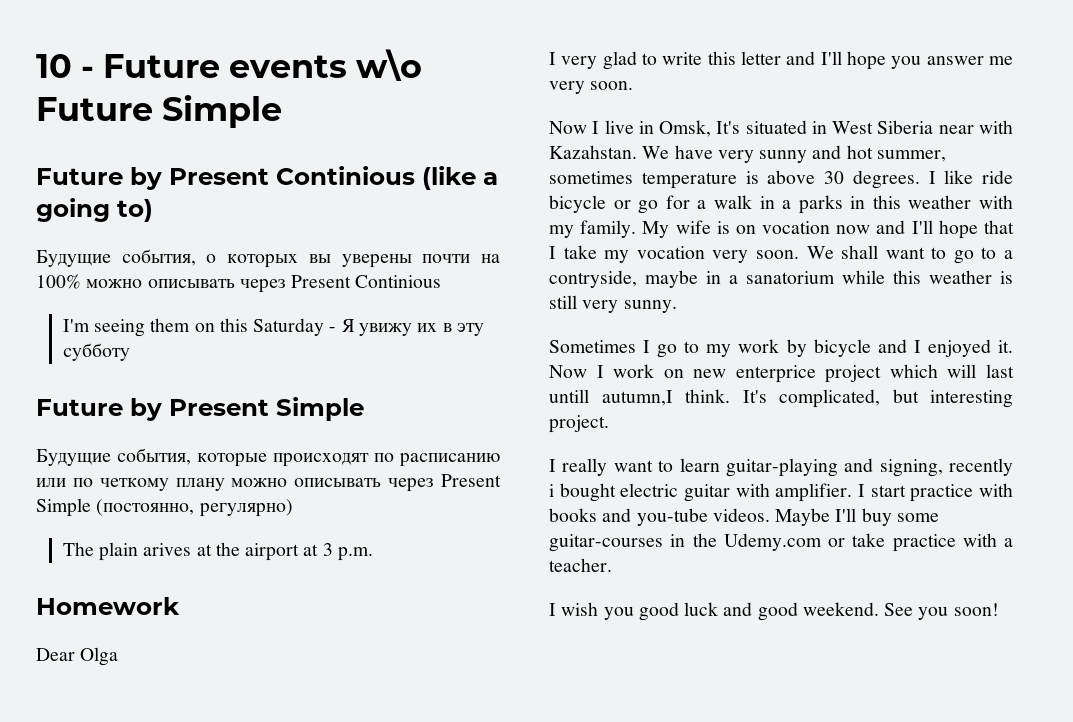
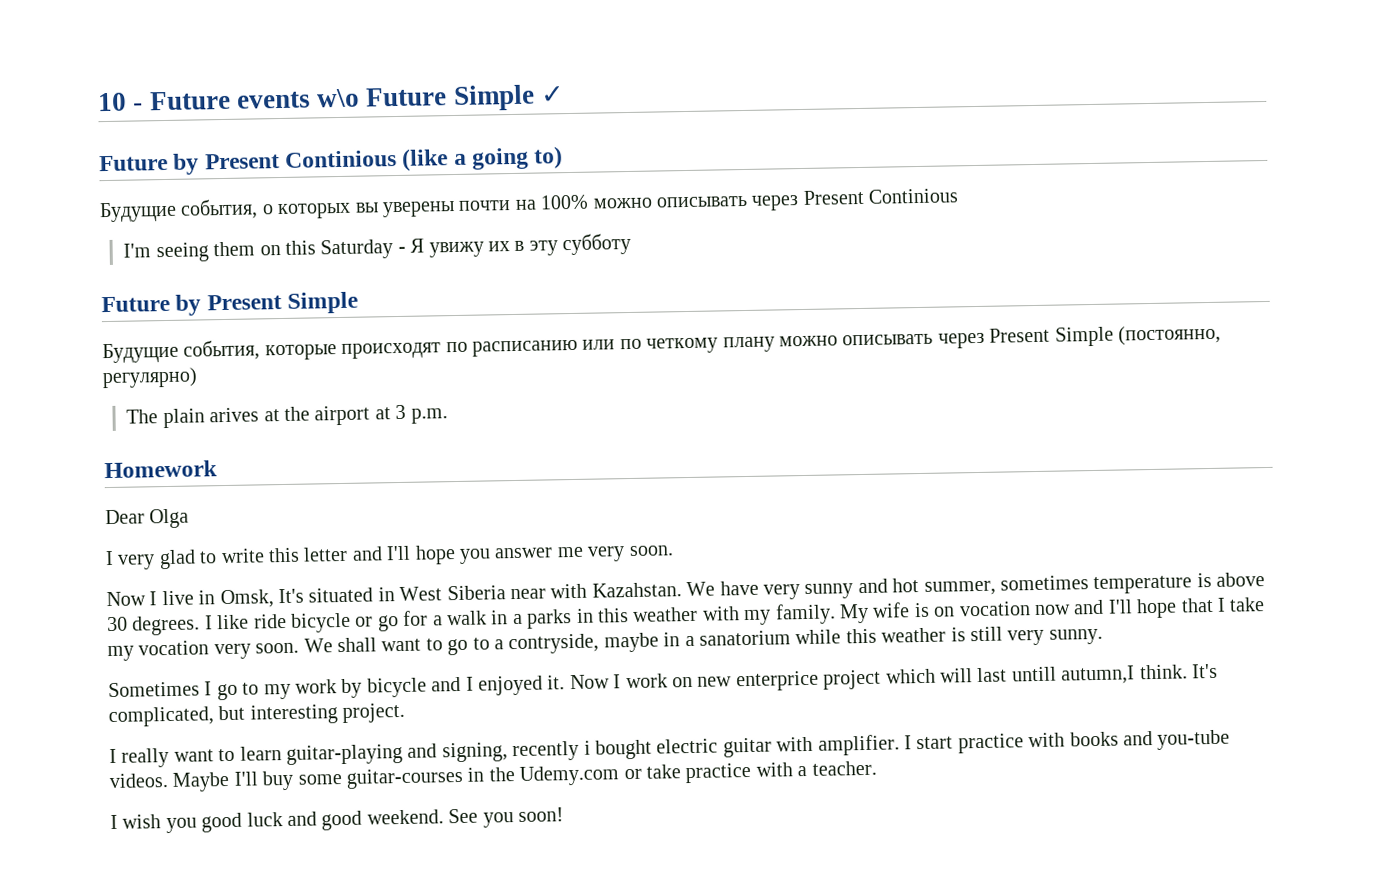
- 10 - Future events w\o Future Simple
+ 10 - Future events w\o Future Simple ✓

